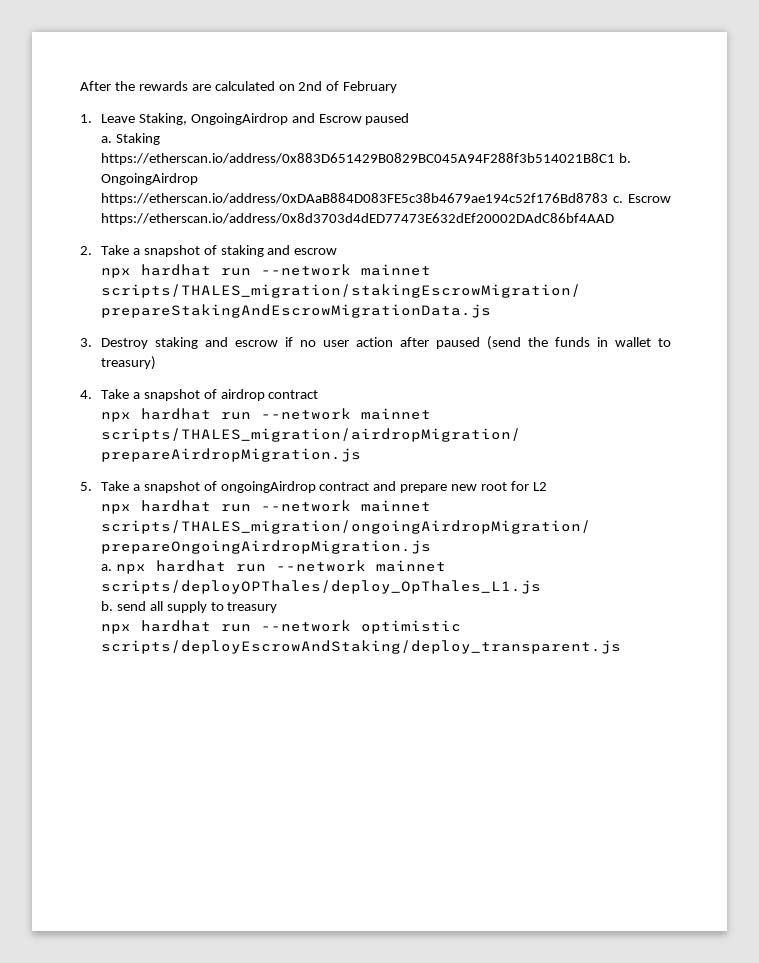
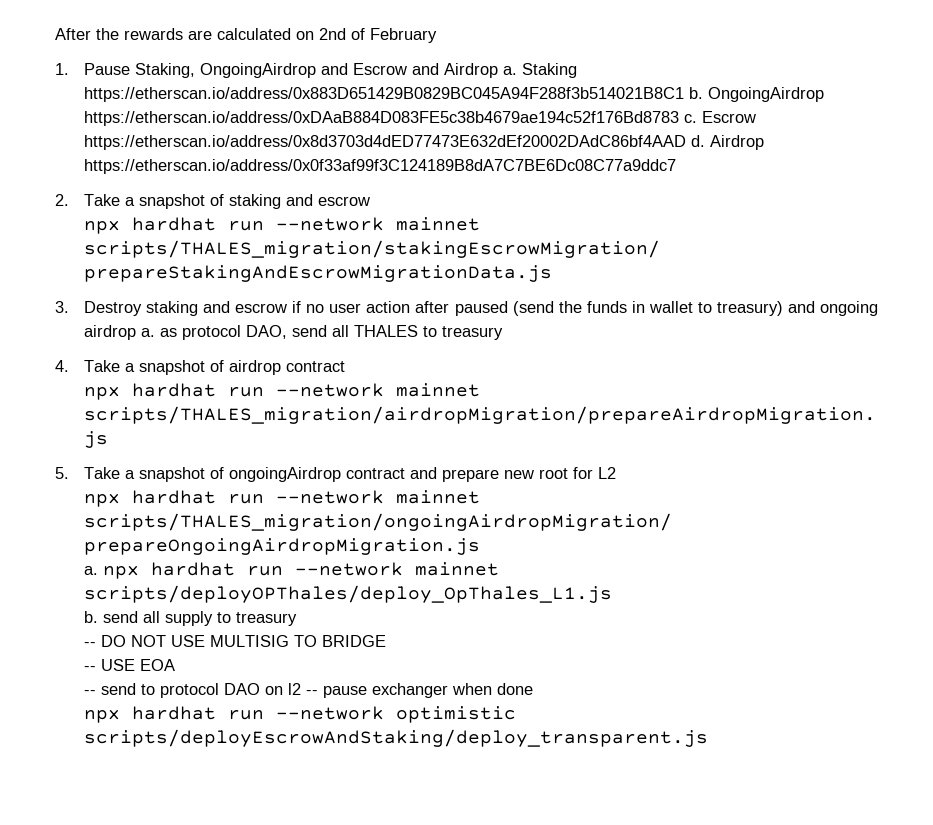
- 1. Leave Staking, OngoingAirdrop and Escrow paused
- a.
+ 1. Pause Staking, OngoingAirdrop and Escrow and Airdrop a.
- Escrow https://etherscan.io/address/0x8d3703d4dED77473E632dEf20002DAdC86bf4AAD
+ Escrow https://etherscan.io/address/0x8d3703d4dED77473E632dEf20002DAdC86bf4AAD d. Airdrop https://etherscan.io/address/0x0f33af99f3C124189B8dA7C7BE6Dc08C77a9ddc7
- 3. Destroy staking and escrow if no user action after paused (send the funds in wallet to treasury)
+ 3. Destroy staking and escrow if no user action after paused (send the funds in wallet to treasury) and ongoing airdrop a. as protocol DAO, send all THALES to treasury
+ -- DO NOT USE MULTISIG TO BRIDGE
+ -- USE EOA
+ -- send to protocol DAO on l2 -- pause exchanger when done

